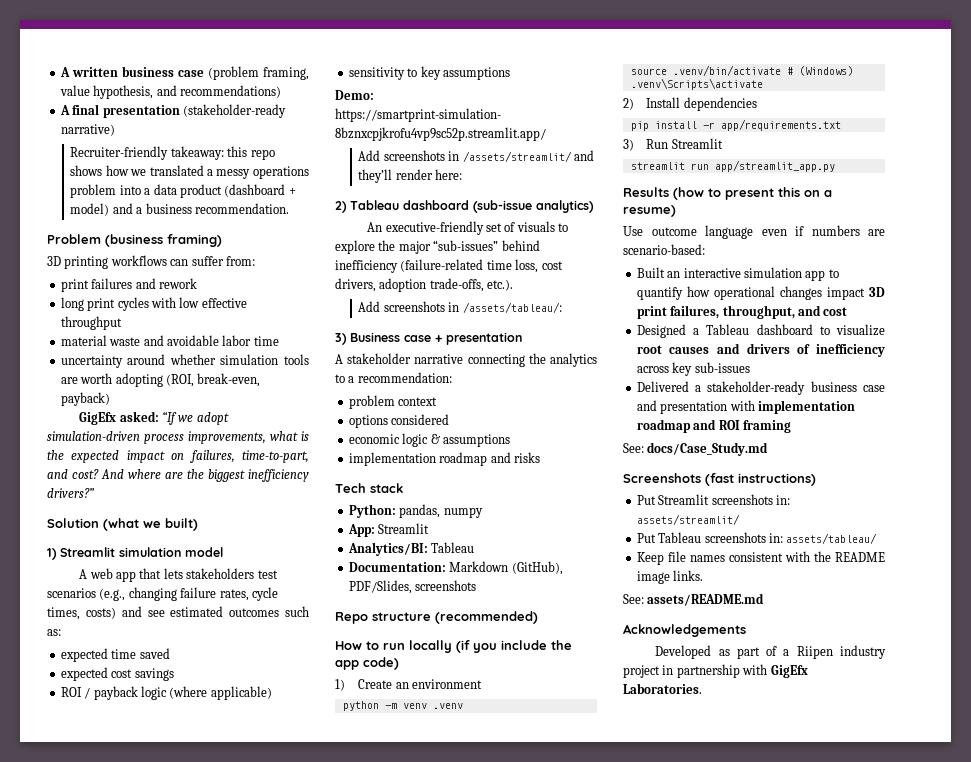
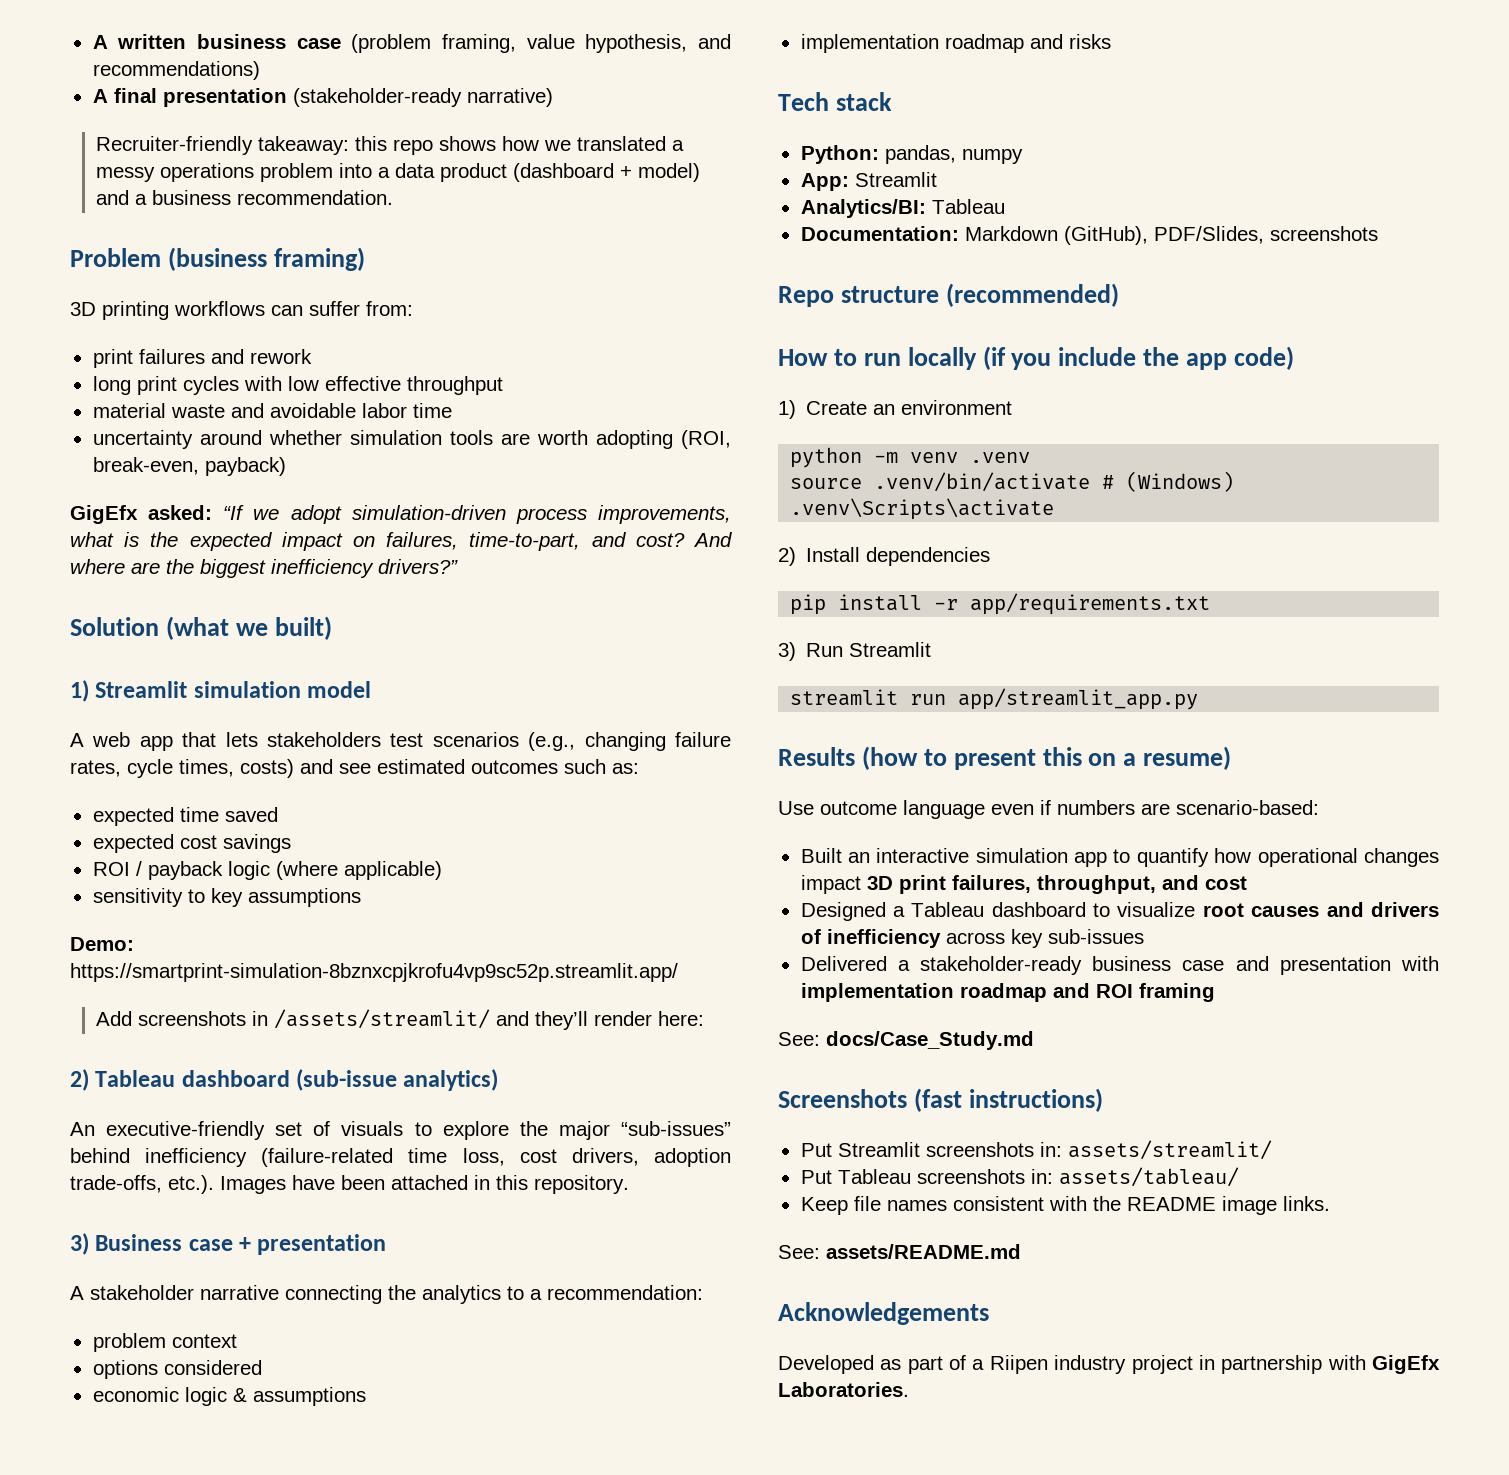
- An executive-friendly set of visuals to explore the major “sub-issues” behind inefficiency (failure-related time loss, cost drivers, adoption trade-offs, etc.).
- Add screenshots in /assets/tableau/:
+ An executive-friendly set of visuals to explore the major “sub-issues” behind inefficiency (failure-related time loss, cost drivers, adoption trade-offs, etc.). Images have been attached in this repository.

